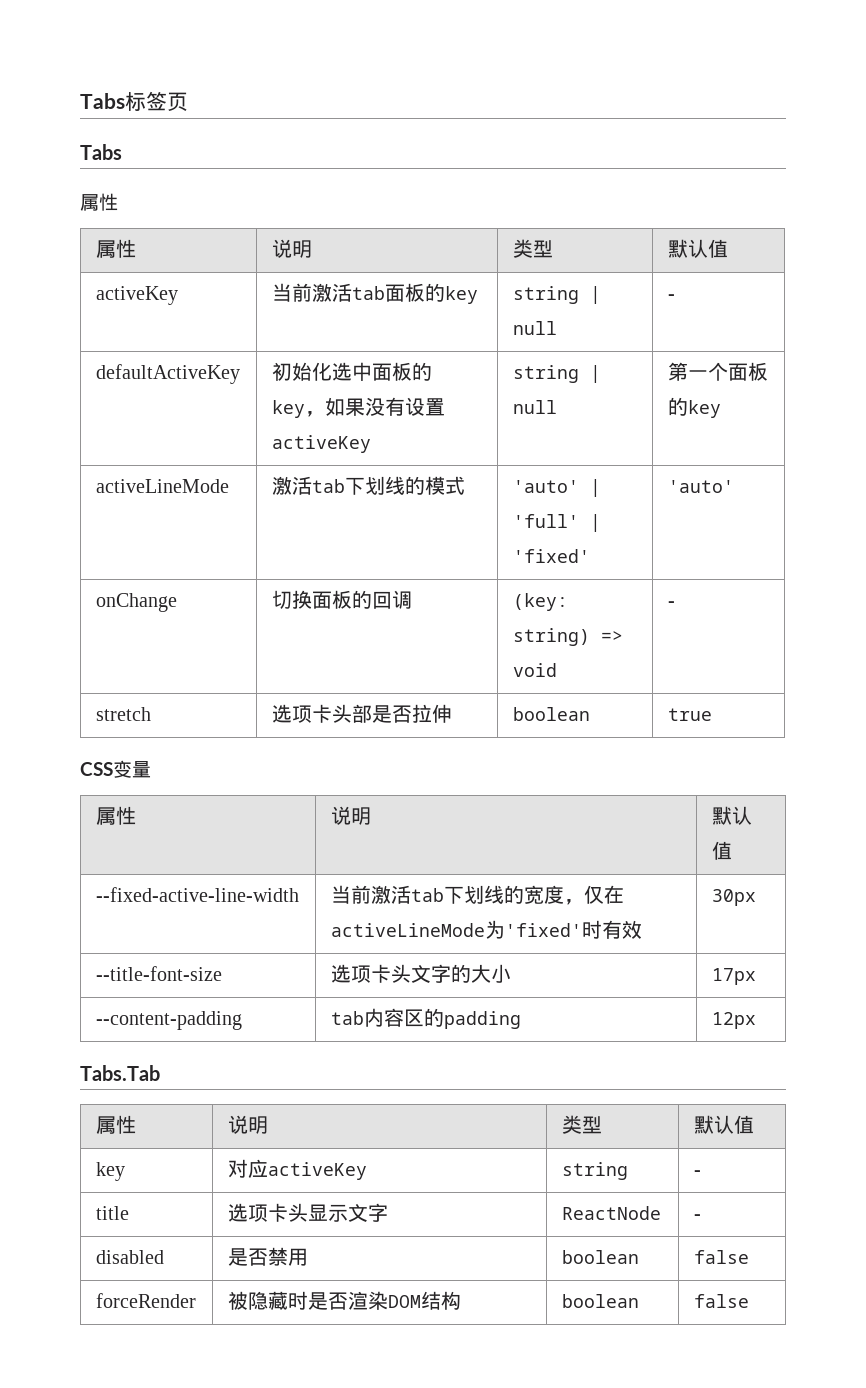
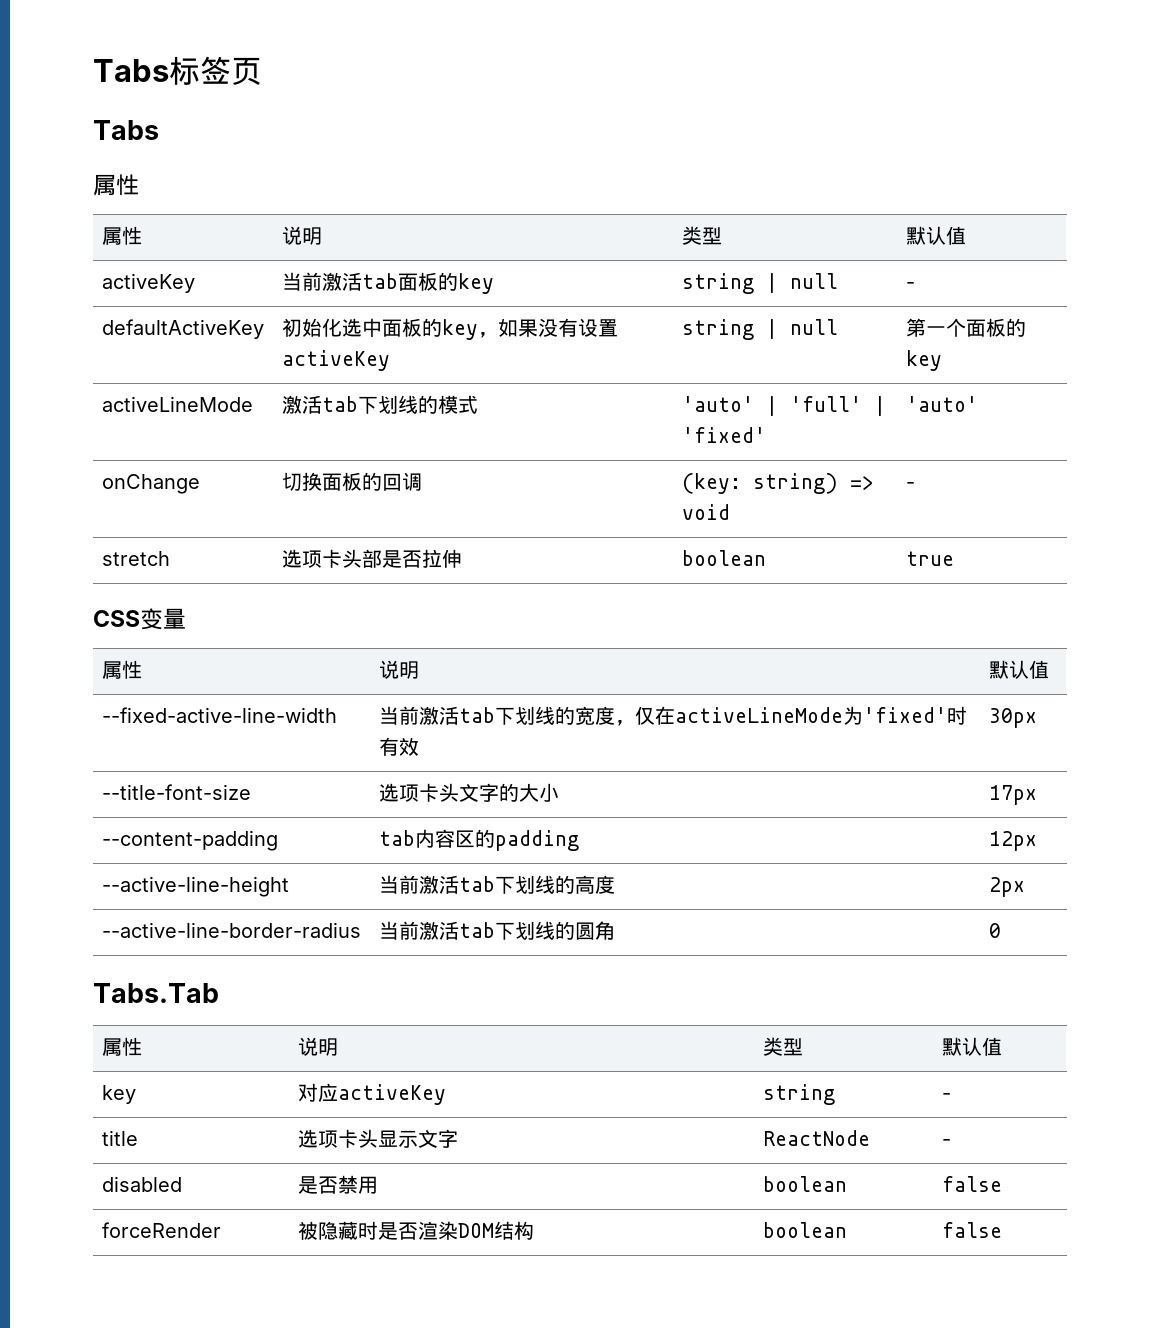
+ --active-line-height | 当前激活tab下划线的高度 | 2px
+ --active-line-border-radius | 当前激活tab下划线的圆角 | 0

